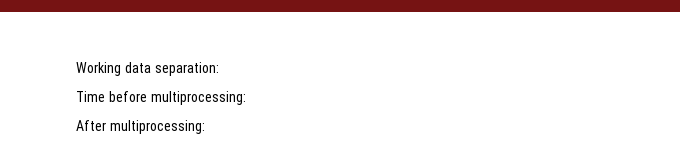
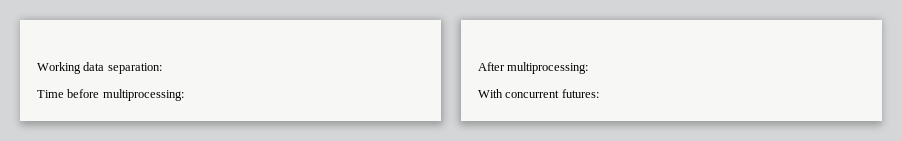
+ With concurrent futures:

